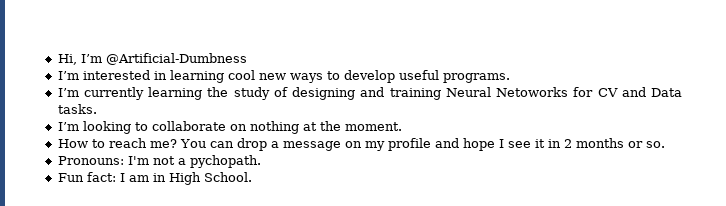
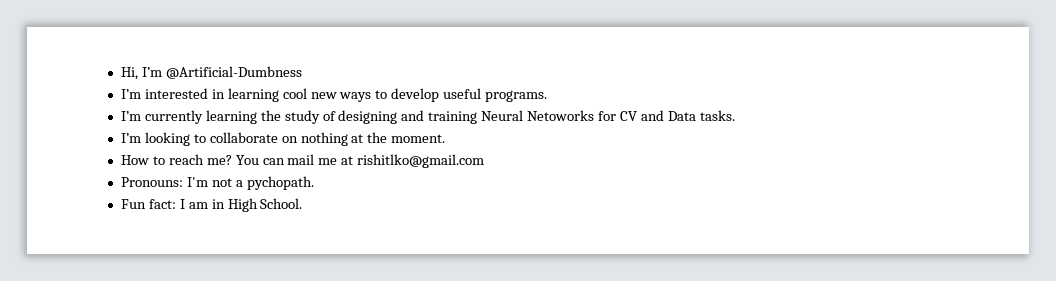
- You can drop a message on my profile and hope I see it in 2 months or so.
+ You can mail me at rishitlko@gmail.com

